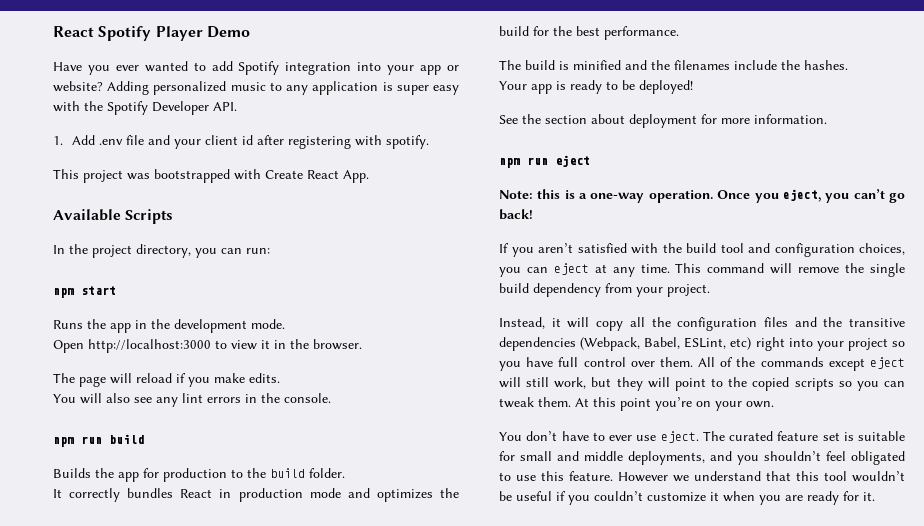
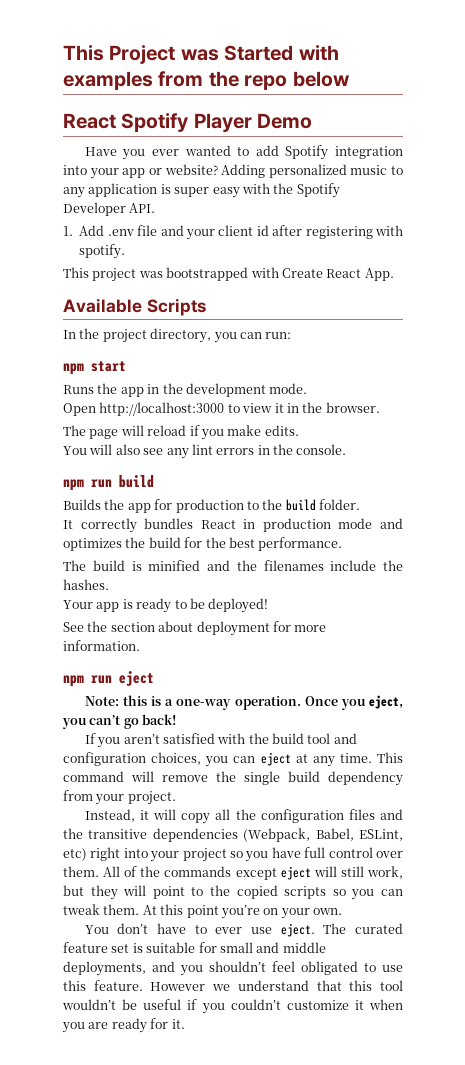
+ This Project was Started with examples from the repo below

